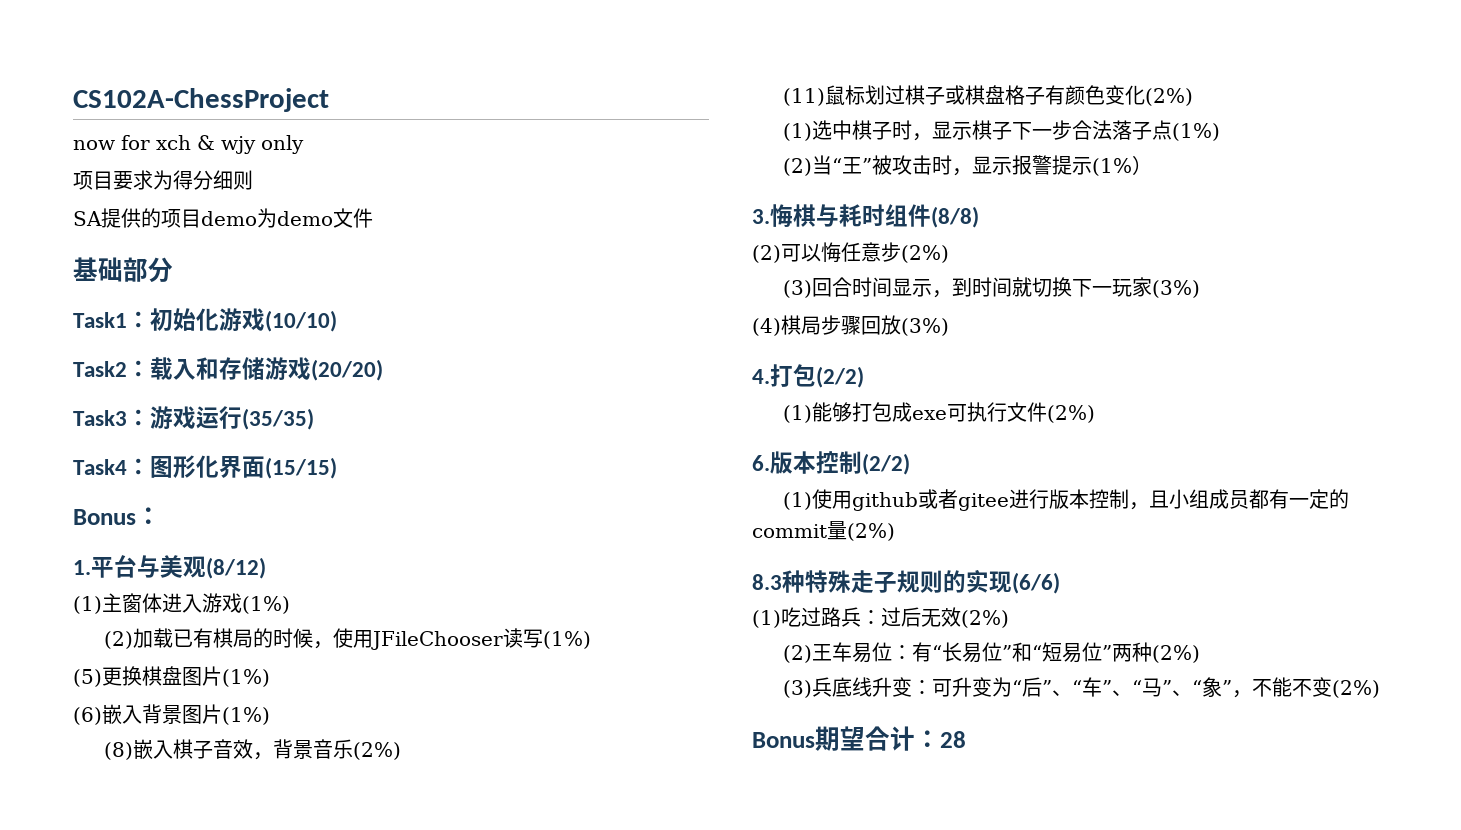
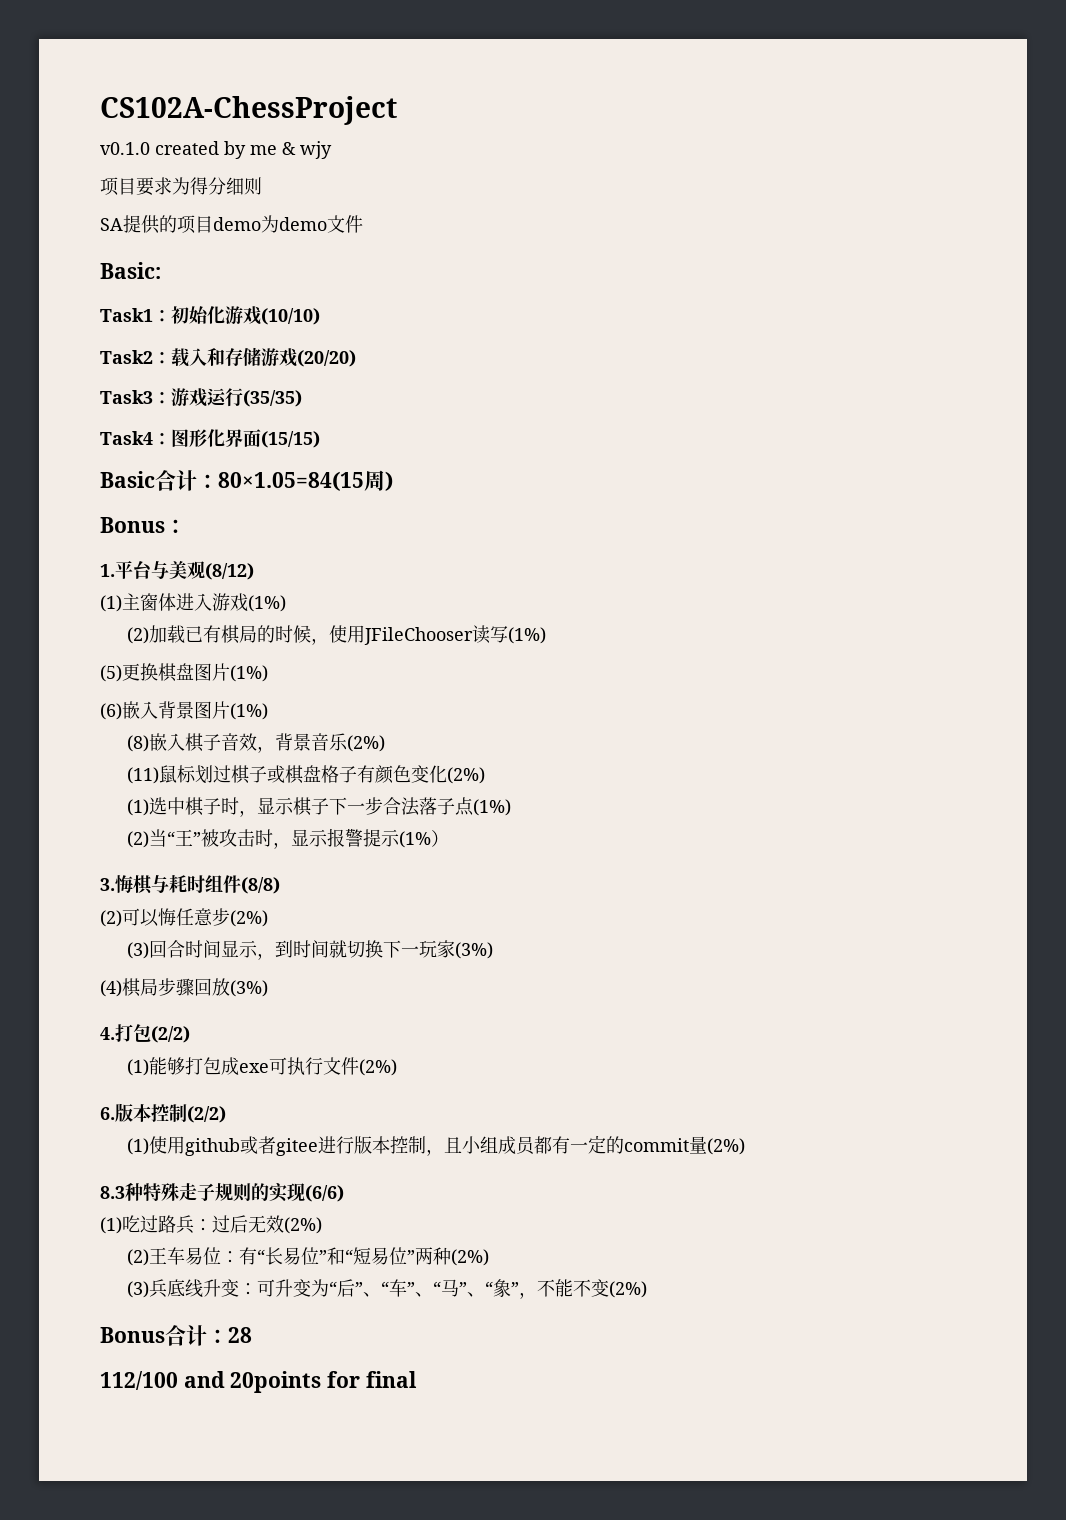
- now for xch & wjy only
+ v0.1.0 created by me & wjy
- 基础部分
+ Basic:
+ Basic合计：80×1.05=84(15周)
- Bonus期望合计：28
+ Bonus合计：28
+ 112/100 and 20points for final

